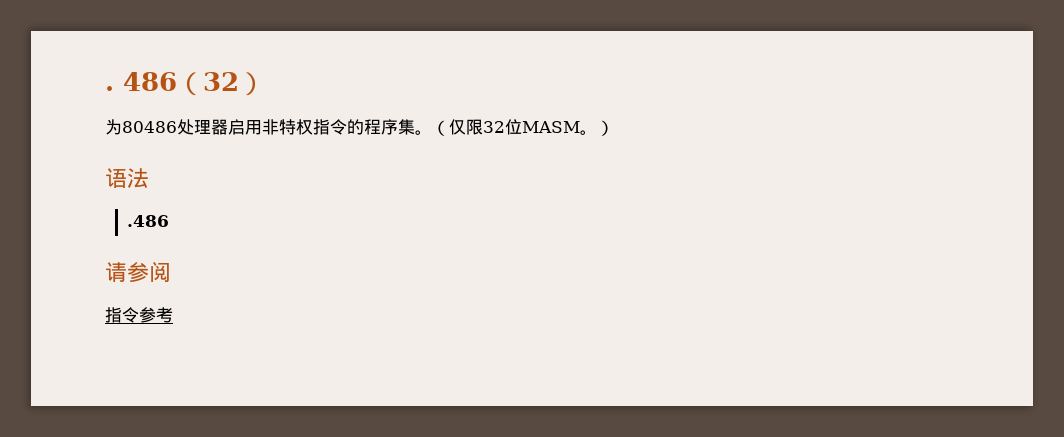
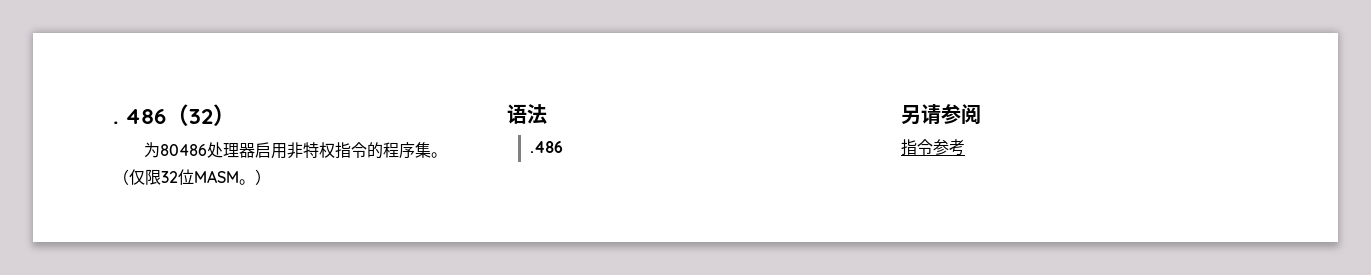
- 请参阅
+ 另请参阅

